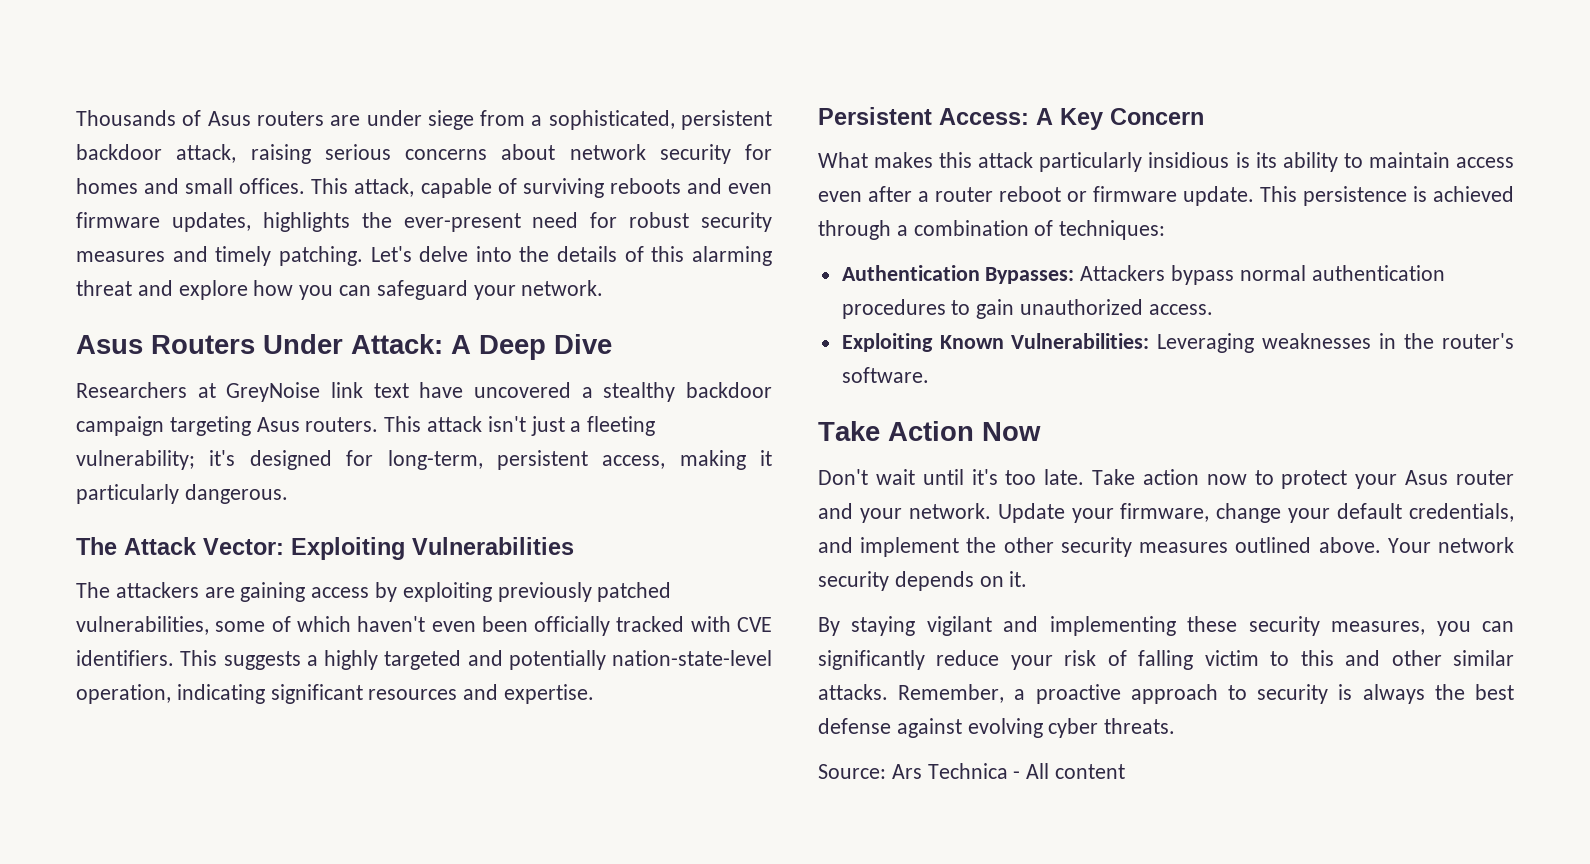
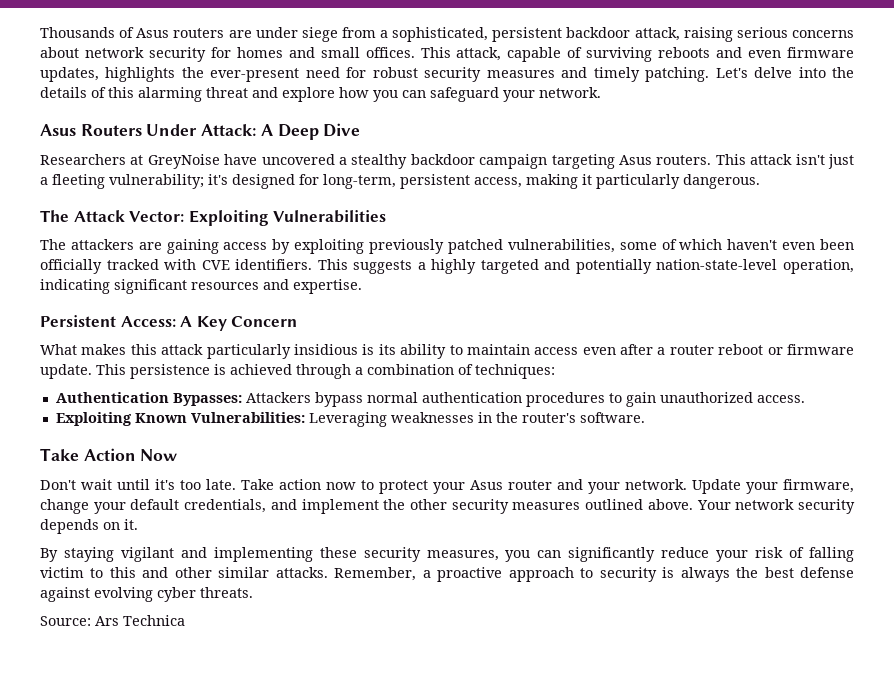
- Researchers at GreyNoise link text have uncovered a stealthy backdoor campaign targeting Asus routers.
+ Researchers at GreyNoise have uncovered a stealthy backdoor campaign targeting Asus routers.
- Source: Ars Technica - All content
+ Source: Ars Technica

